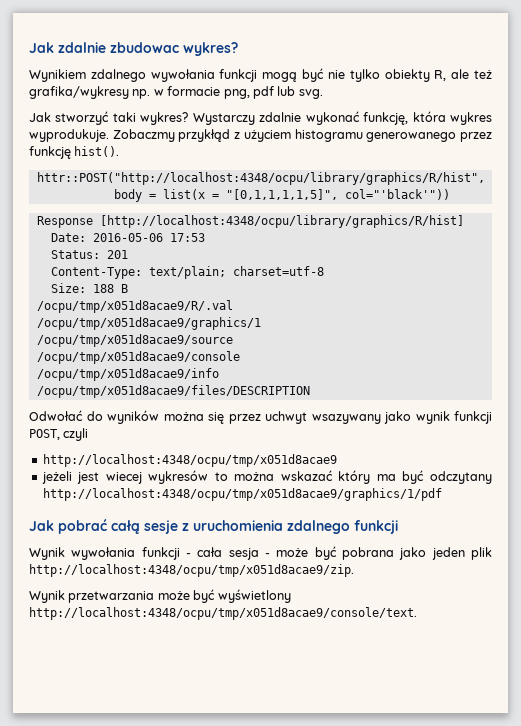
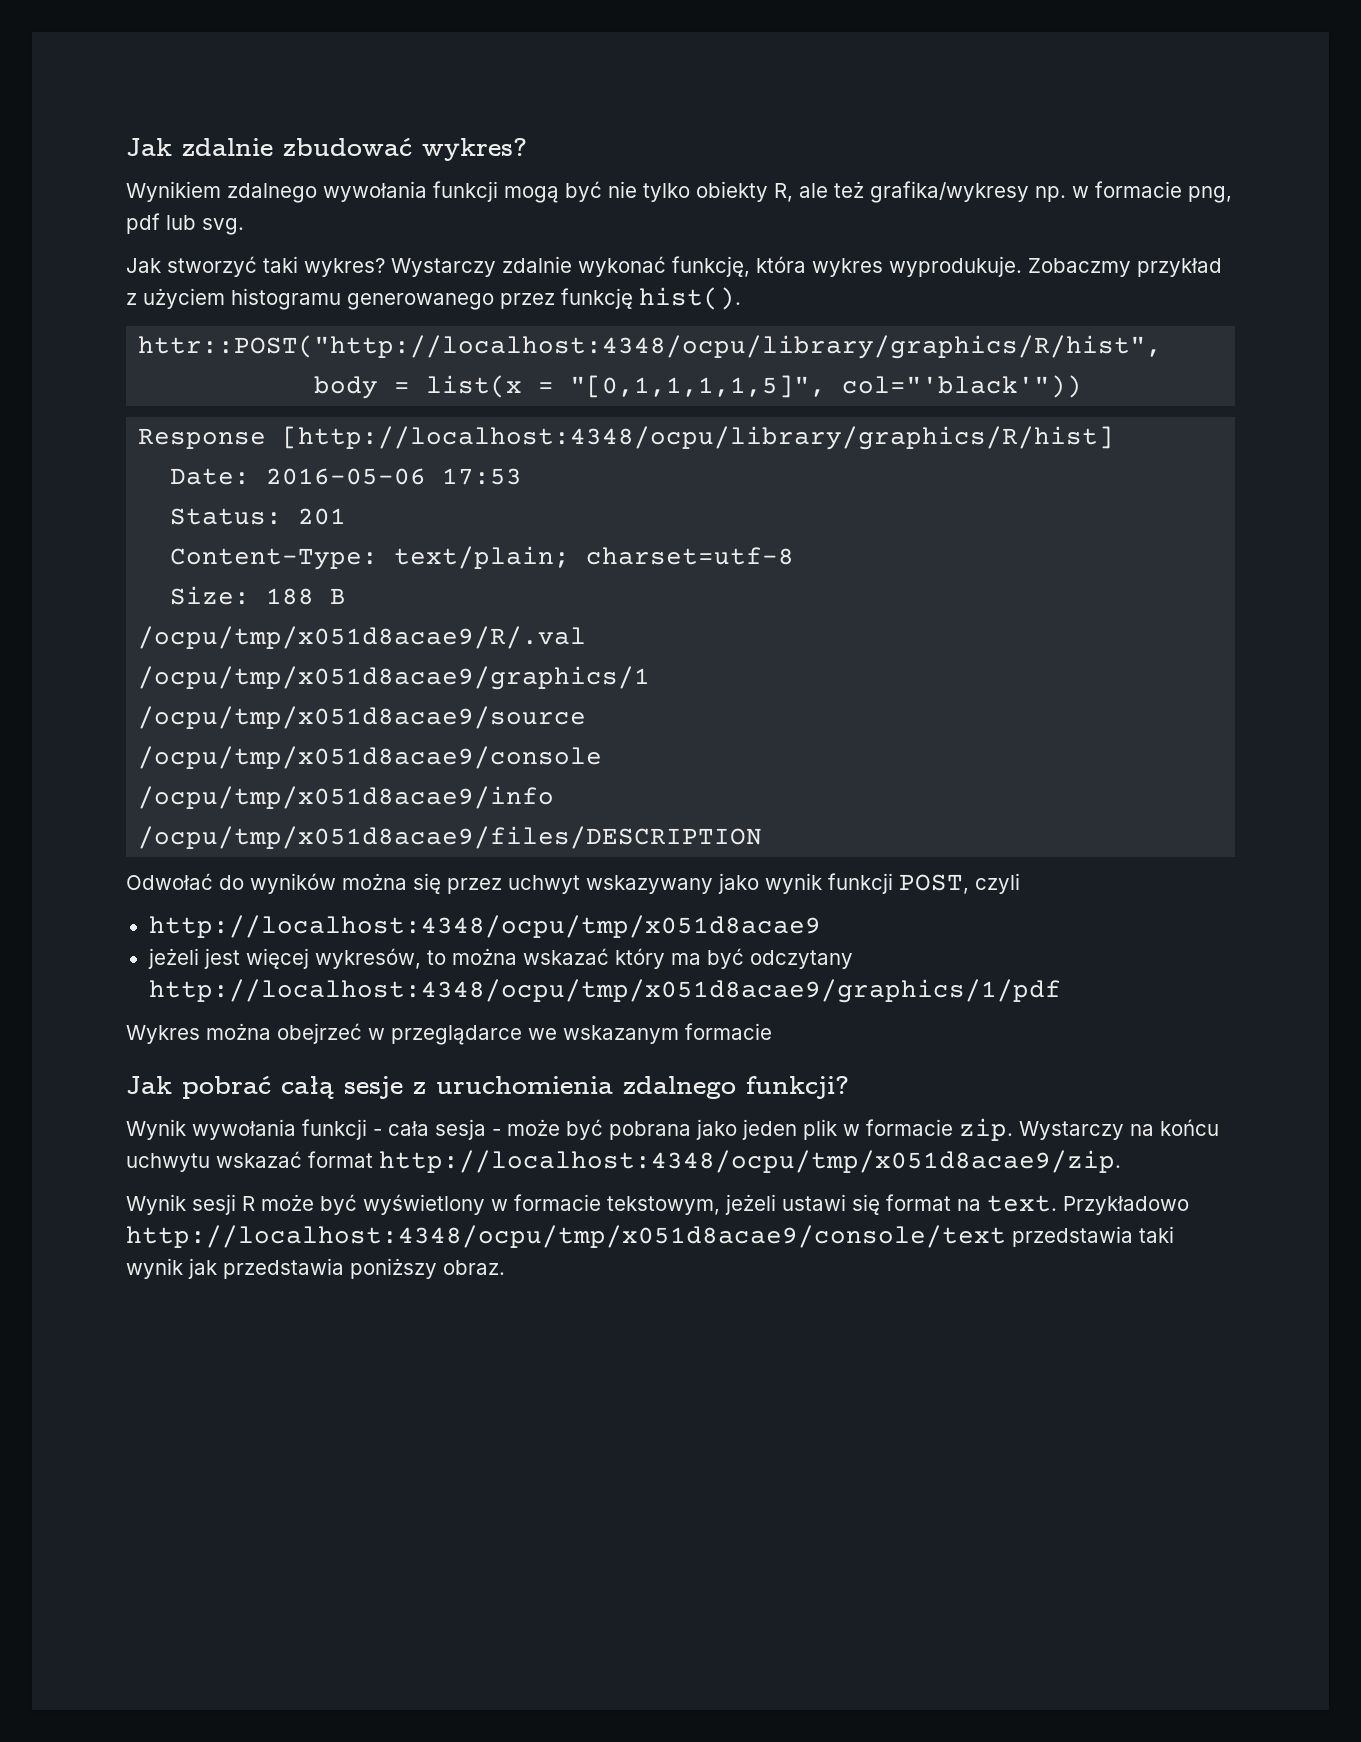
- Jak zdalnie zbudowac wykres?
+ Jak zdalnie zbudować wykres?
- Zobaczmy przykłąd z użyciem histogramu generowanego przez funkcję hist().
+ Zobaczmy przykład z użyciem histogramu generowanego przez funkcję hist().
- Odwołać do wyników można się przez uchwyt wsazywany jako wynik funkcji POST, czyli
+ Odwołać do wyników można się przez uchwyt wskazywany jako wynik funkcji POST, czyli
- jeżeli jest wiecej wykresów to można wskazać który ma być odczytany http://localhost:4348/ocpu/tmp/x051d8acae9/graphics/1/pdf
+ jeżeli jest więcej wykresów, to można wskazać który ma być odczytany http://localhost:4348/ocpu/tmp/x051d8acae9/graphics/1/pdf
+ Wykres można obejrzeć w przeglądarce we wskazanym formacie
- Jak pobrać całą sesje z uruchomienia zdalnego funkcji
+ Jak pobrać całą sesje z uruchomienia zdalnego funkcji?
- Wynik wywołania funkcji - cała sesja - może być pobrana jako jeden plik http://localhost:4348/ocpu/tmp/x051d8acae9/zip.
+ Wynik wywołania funkcji - cała sesja - może być pobrana jako jeden plik w formacie zip. Wystarczy na końcu uchwytu wskazać format http://localhost:4348/ocpu/tmp/x051d8acae9/zip.
- Wynik przetwarzania może być wyświetlony http://localhost:4348/ocpu/tmp/x051d8acae9/console/text.
+ Wynik sesji R może być wyświetlony w formacie tekstowym, jeżeli ustawi się format na text. Przykładowo http://localhost:4348/ocpu/tmp/x051d8acae9/console/text przedstawia taki wynik jak przedstawia poniższy obraz.

